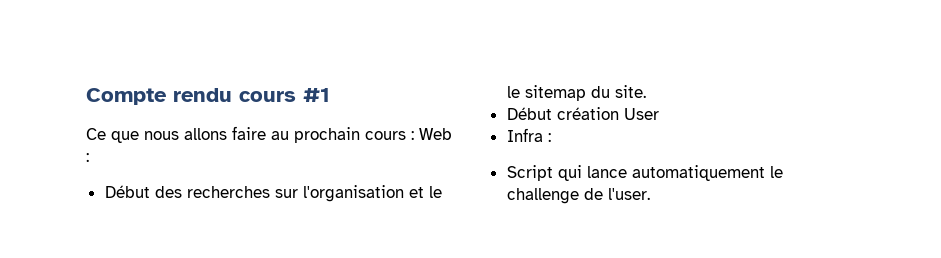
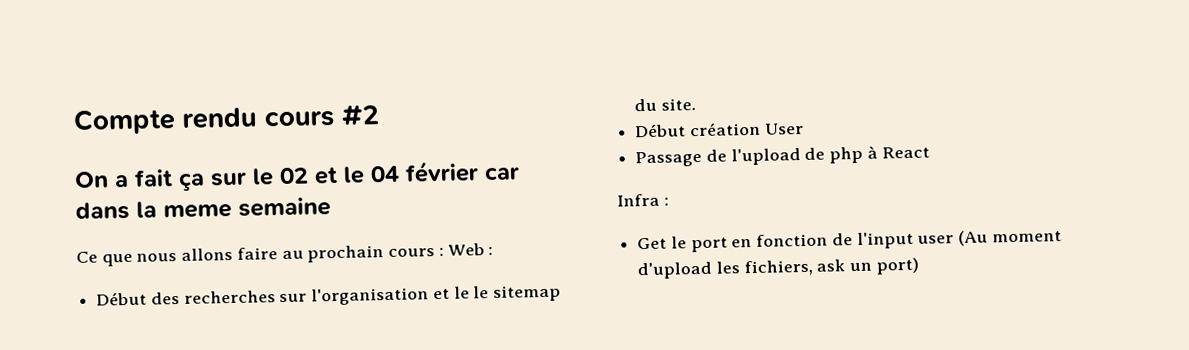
- Compte rendu cours #1
+ Compte rendu cours #2
+ On a fait ça sur le 02 et le 04 février car dans la meme semaine
+ Passage de l'upload de php à React
  Infra :
- Script qui lance automatiquement le challenge de l'user.
+ Get le port en fonction de l'input user (Au moment d'upload les fichiers, ask un port)

